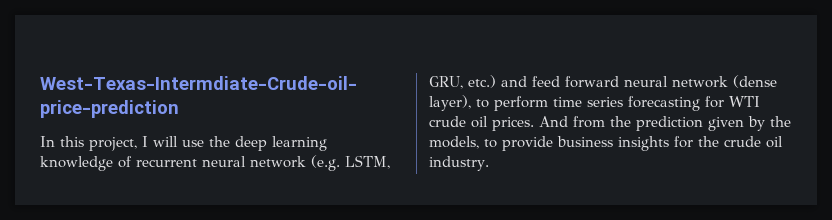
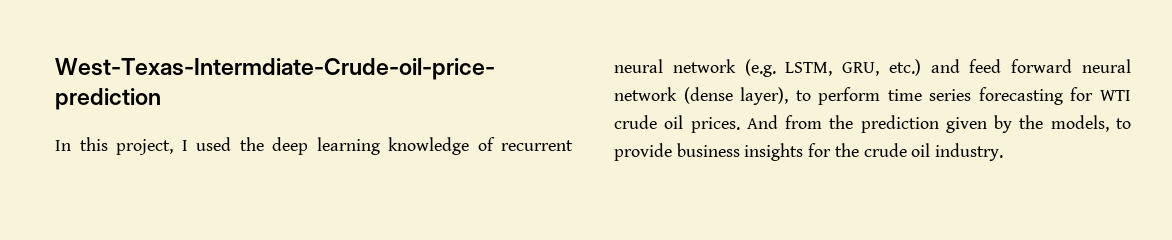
- In this project, I will use the deep learning knowledge of recurrent neural network (e.g. LSTM, GRU, etc.) and feed forward neural network (dense layer), to perform time series forecasting for WTI crude oil prices.
+ In this project, I used the deep learning knowledge of recurrent neural network (e.g. LSTM, GRU, etc.) and feed forward neural network (dense layer), to perform time series forecasting for WTI crude oil prices.

